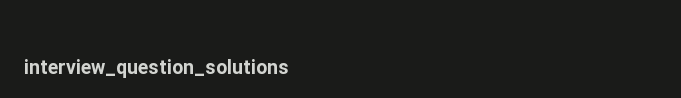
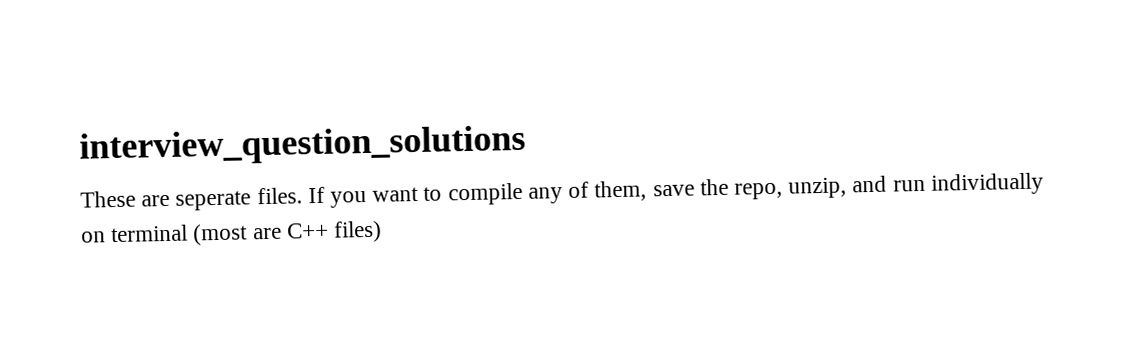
+ These are seperate files. If you want to compile any of them, save the repo, unzip, and run individually on terminal (most are C++ files)

